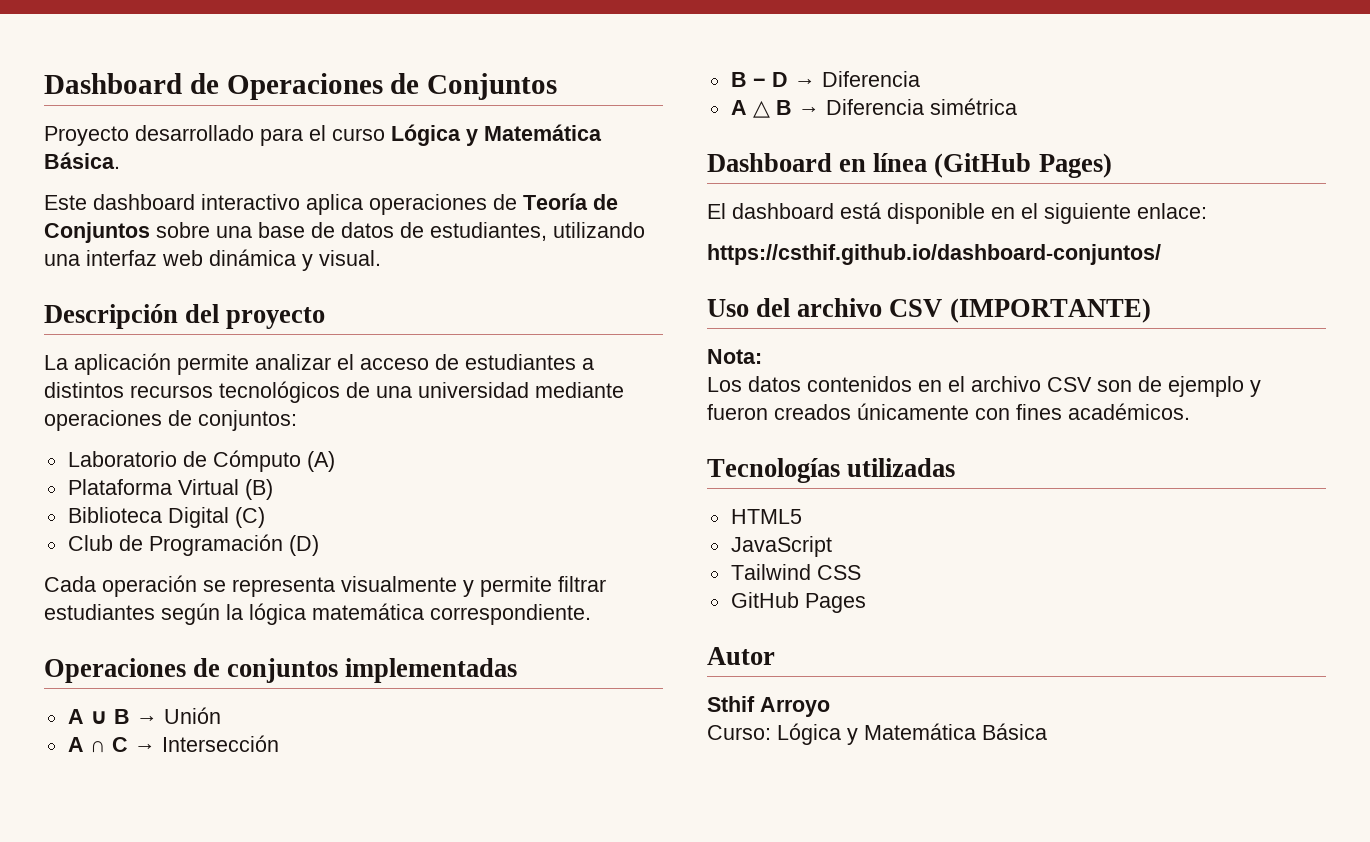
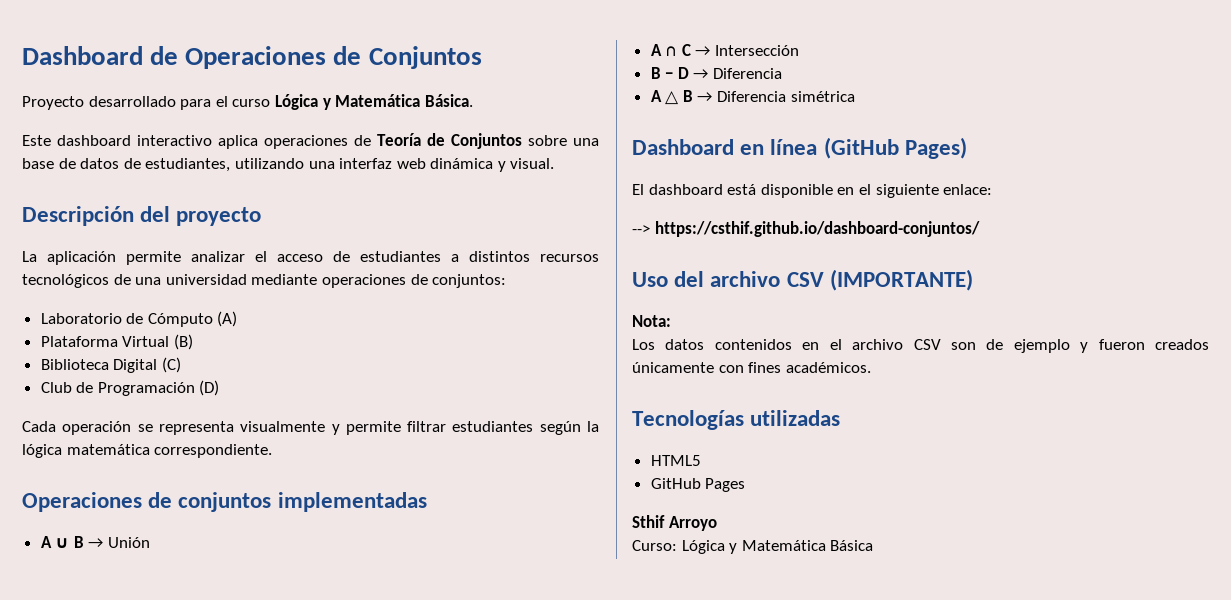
- https://csthif.github.io/dashboard-conjuntos/
+ --> https://csthif.github.io/dashboard-conjuntos/
- JavaScript
- Tailwind CSS
- Autor

